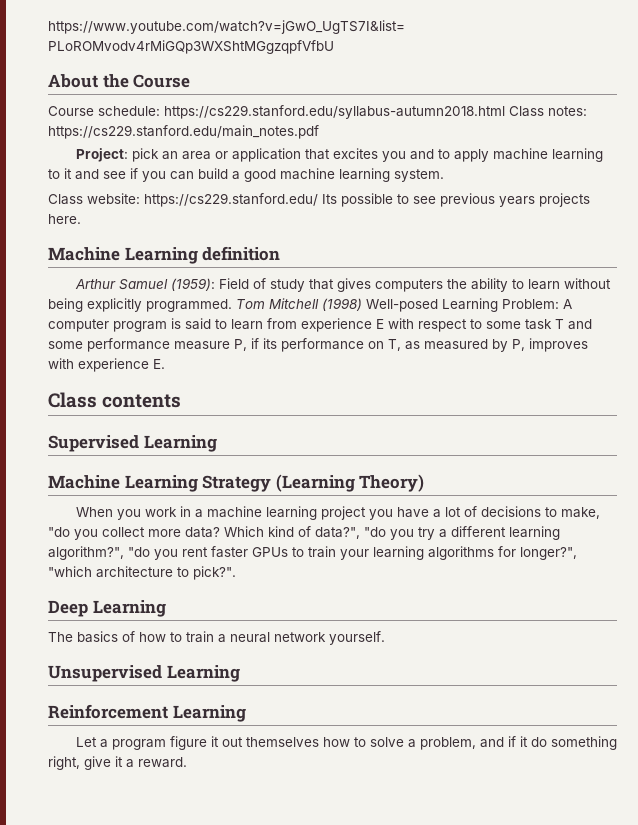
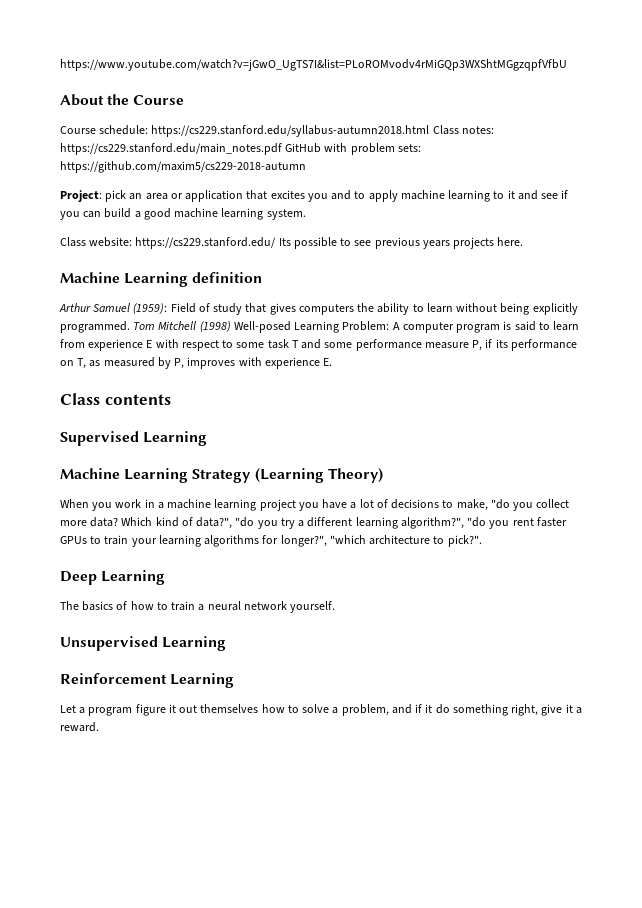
- Course schedule: https://cs229.stanford.edu/syllabus-autumn2018.html Class notes: https://cs229.stanford.edu/main_notes.pdf
+ Course schedule: https://cs229.stanford.edu/syllabus-autumn2018.html Class notes: https://cs229.stanford.edu/main_notes.pdf GitHub with problem sets: https://github.com/maxim5/cs229-2018-autumn

